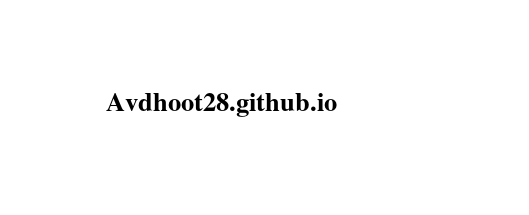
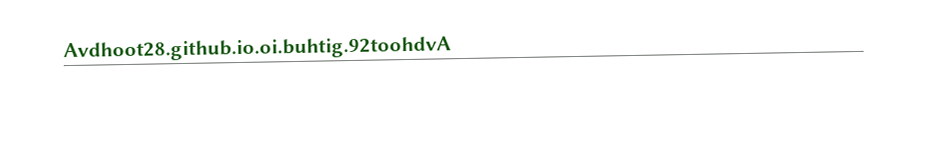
- Avdhoot28.github.io
+ Avdhoot28.github.io.oi.buhtig.92toohdvA

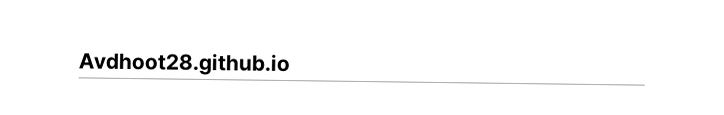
- Avdhoot28.github.io.oi.buhtig.92toohdvA
+ Avdhoot28.github.io

